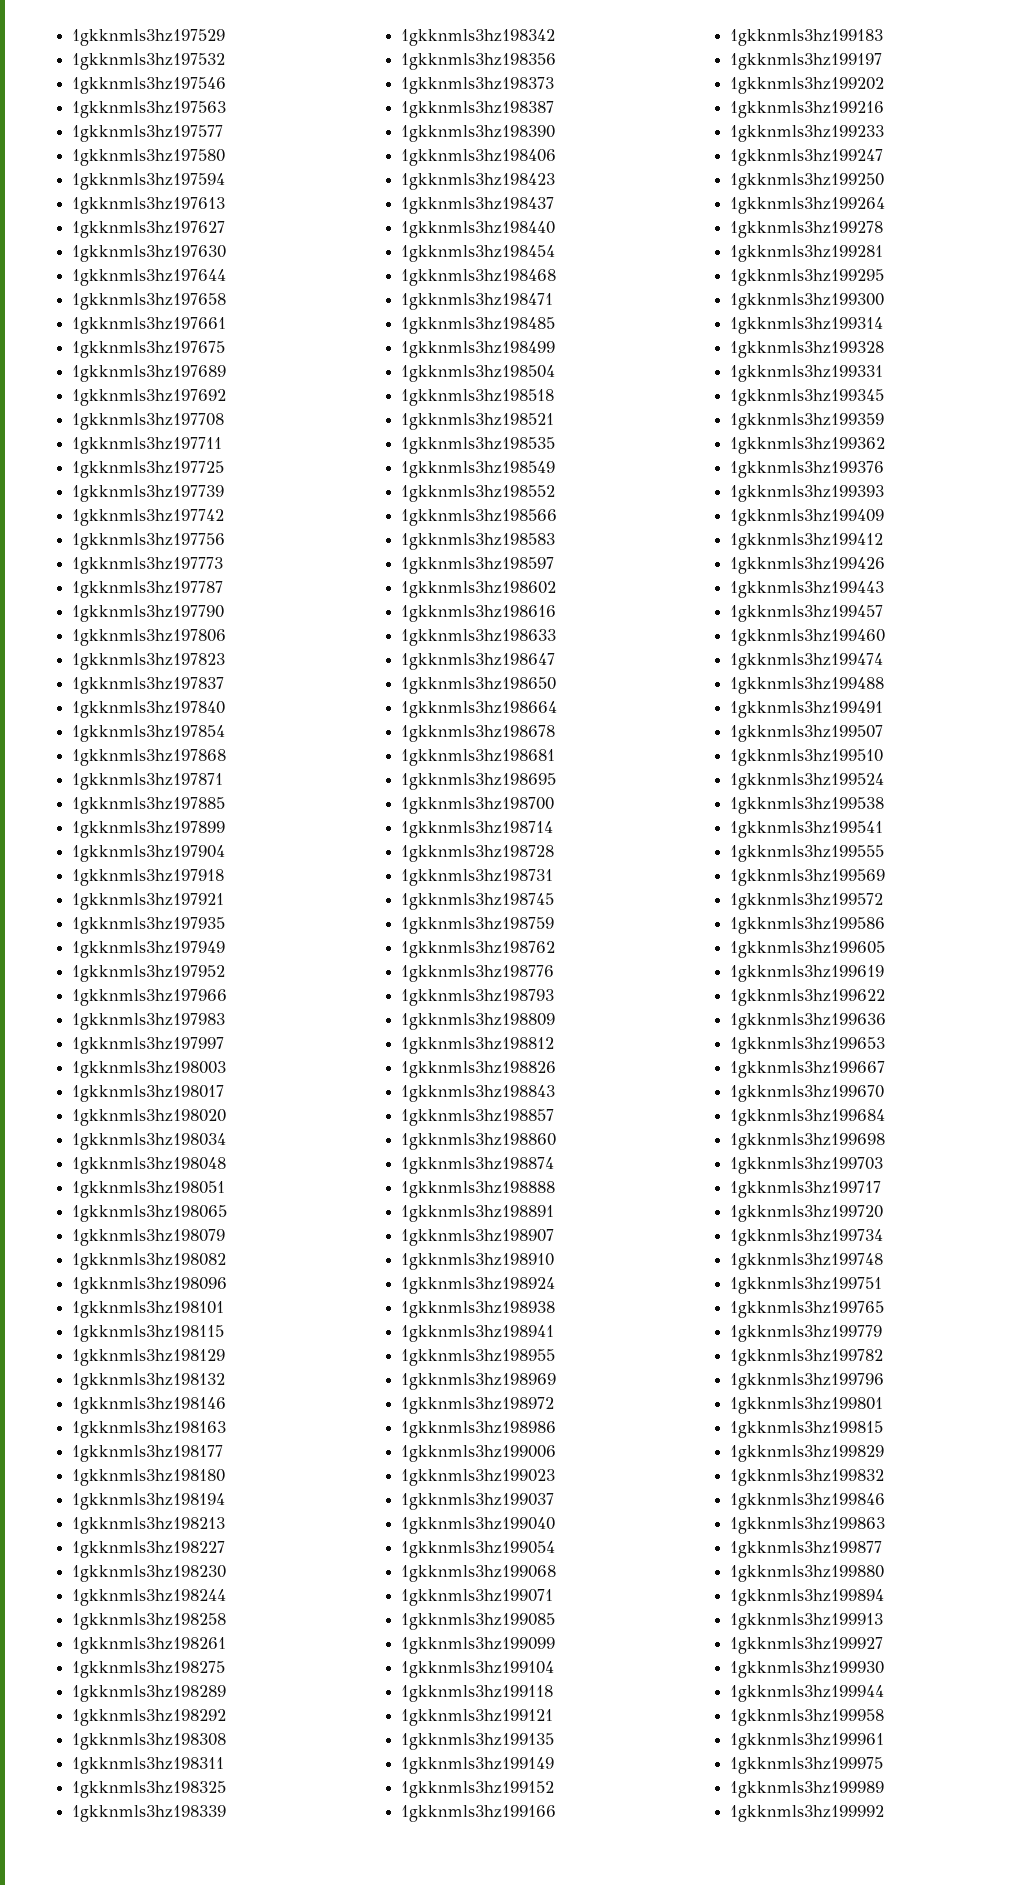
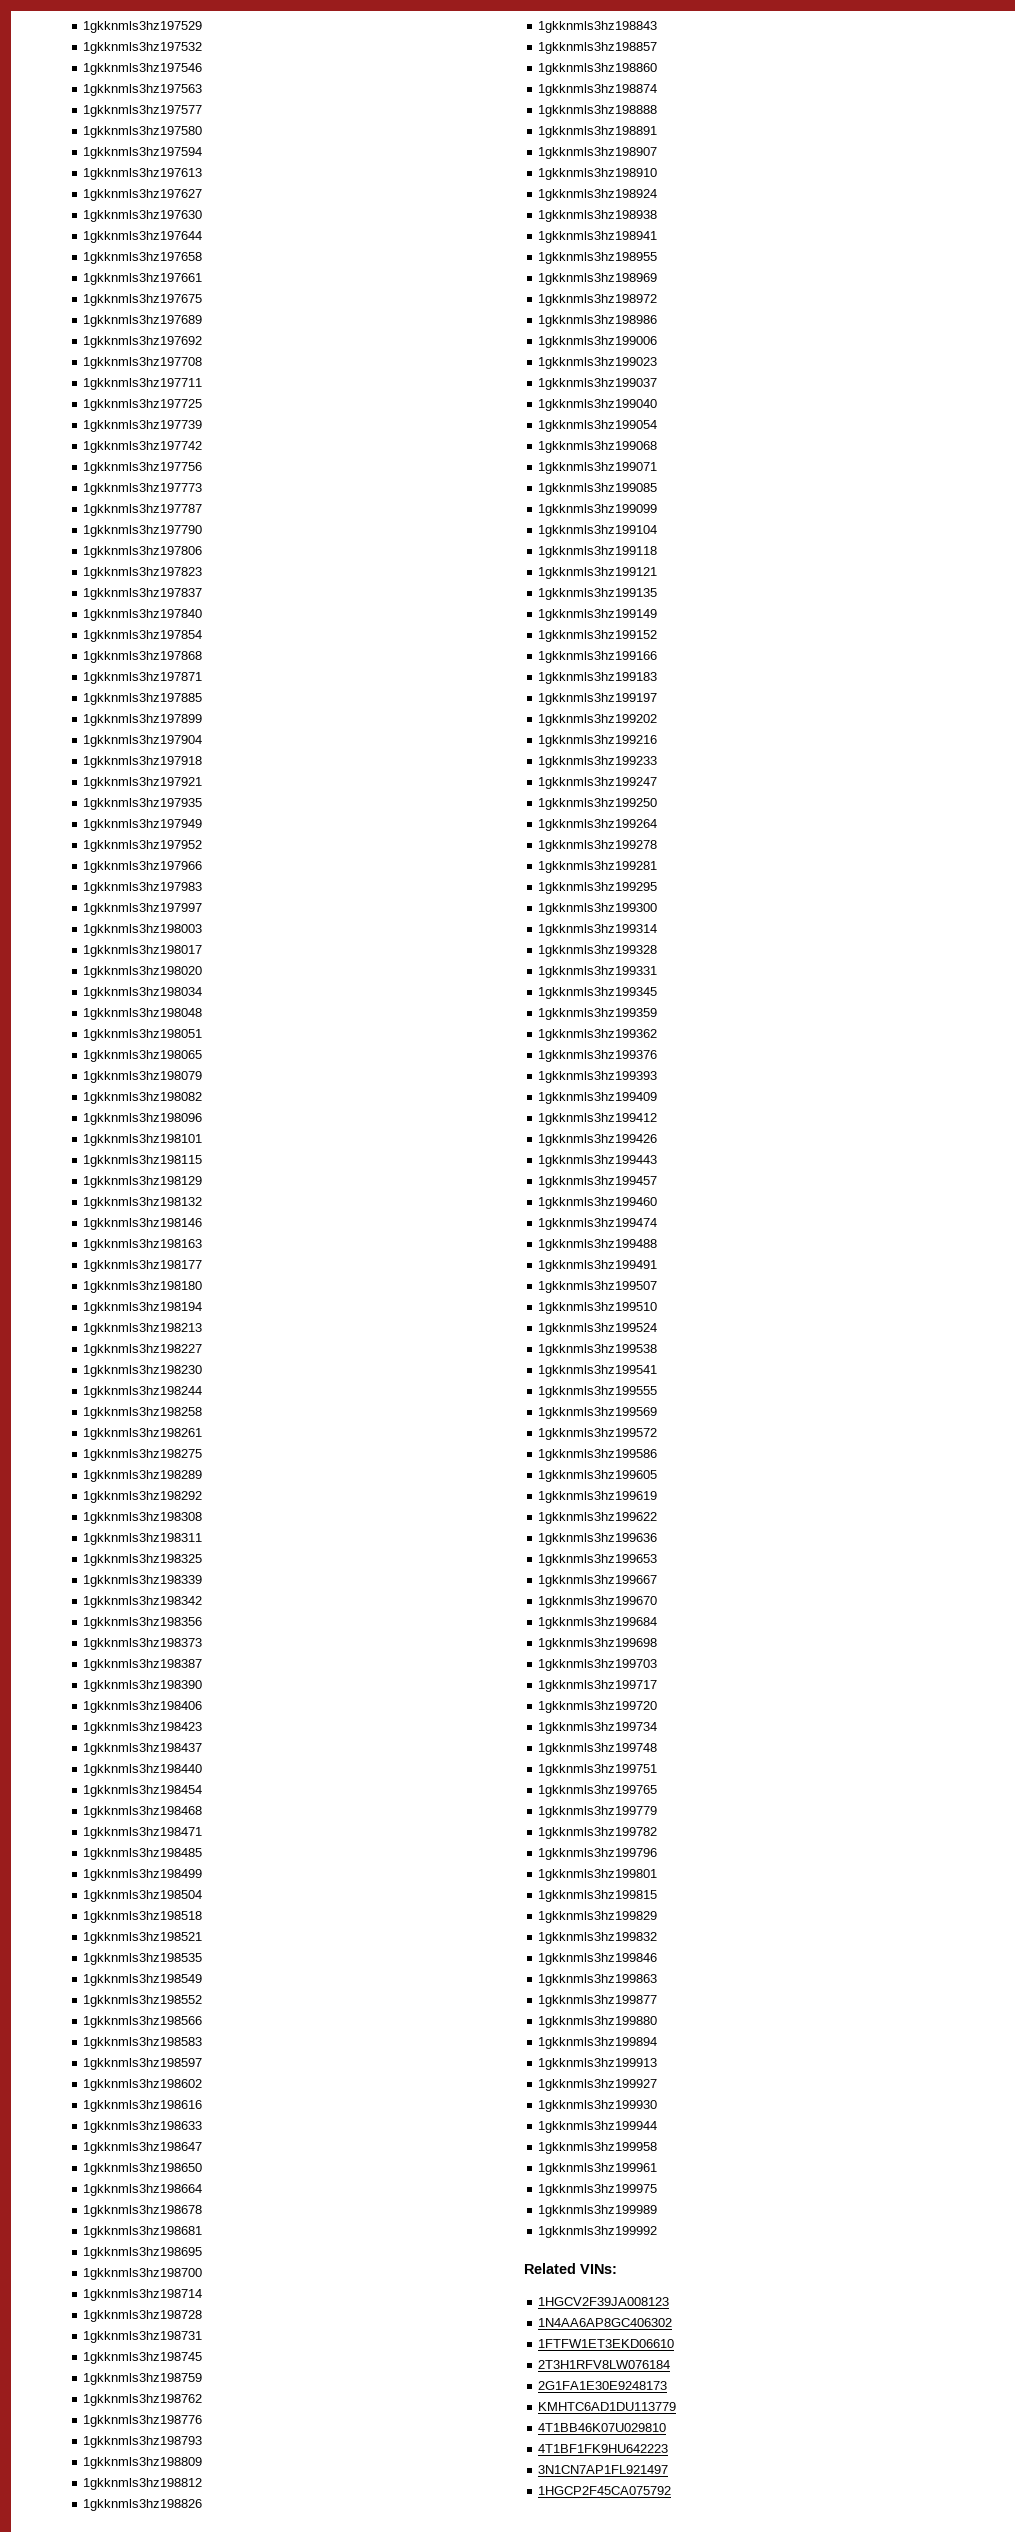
+ Related VINs:
+ 1HGCV2F39JA008123
+ 1N4AA6AP8GC406302
+ 1FTFW1ET3EKD06610
+ 2T3H1RFV8LW076184
+ 2G1FA1E30E9248173
+ KMHTC6AD1DU113779
+ 4T1BB46K07U029810
+ 4T1BF1FK9HU642223
+ 3N1CN7AP1FL921497
+ 1HGCP2F45CA075792

